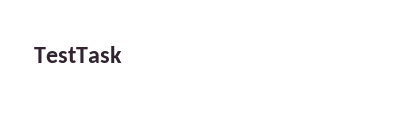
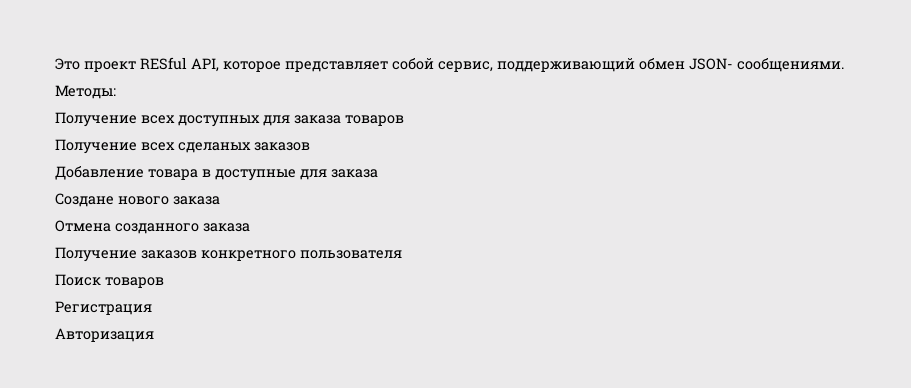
- TestTask
+ Это проект RESful API, которое представляет собой сервис, поддерживающий обмен JSON- сообщениями.
+ Методы:
+ Получение всех доступных для заказа товаров
+ Получение всех сделаных заказов
+ Добавление товара в доступные для заказа
+ Создане нового заказа
+ Отмена созданного заказа
+ Получение заказов конкретного пользователя
+ Поиск товаров
+ Регистрация
+ Авторизация

